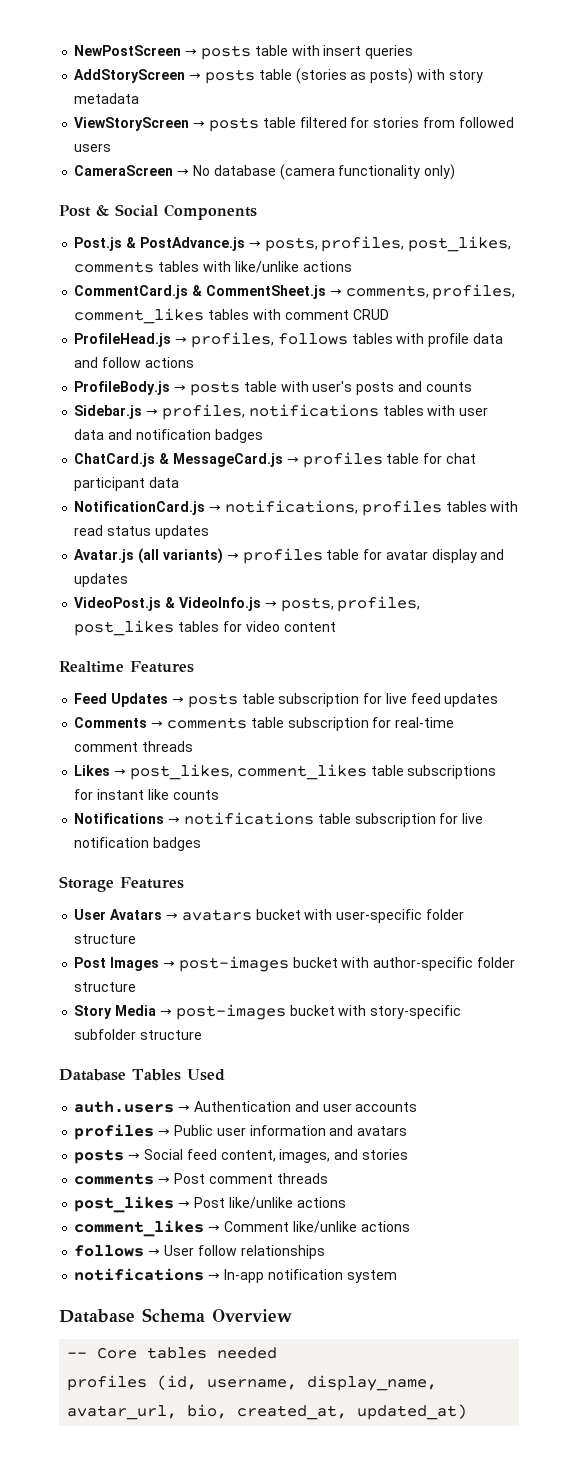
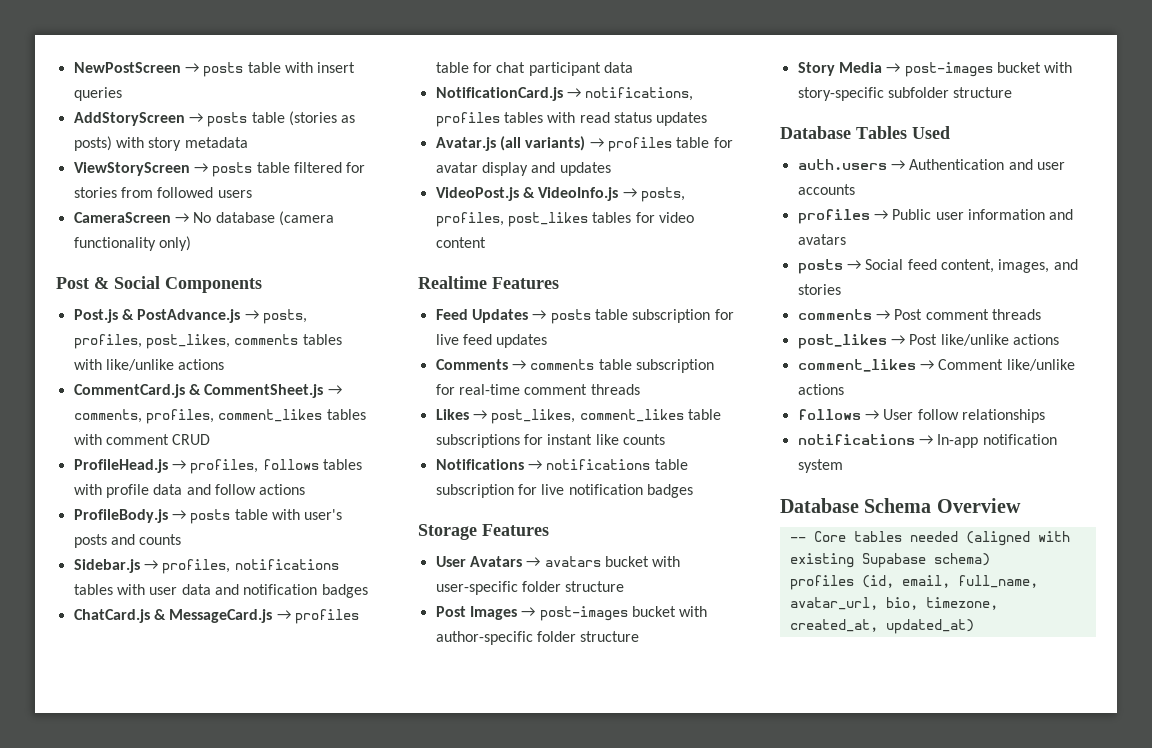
- -- Core tables needed
+ -- Core tables needed (aligned with existing Supabase schema)
- profiles (id, username, display_name, avatar_url, bio, created_at, updated_at)
+ profiles (id, email, full_name, avatar_url, bio, timezone, created_at, updated_at)

